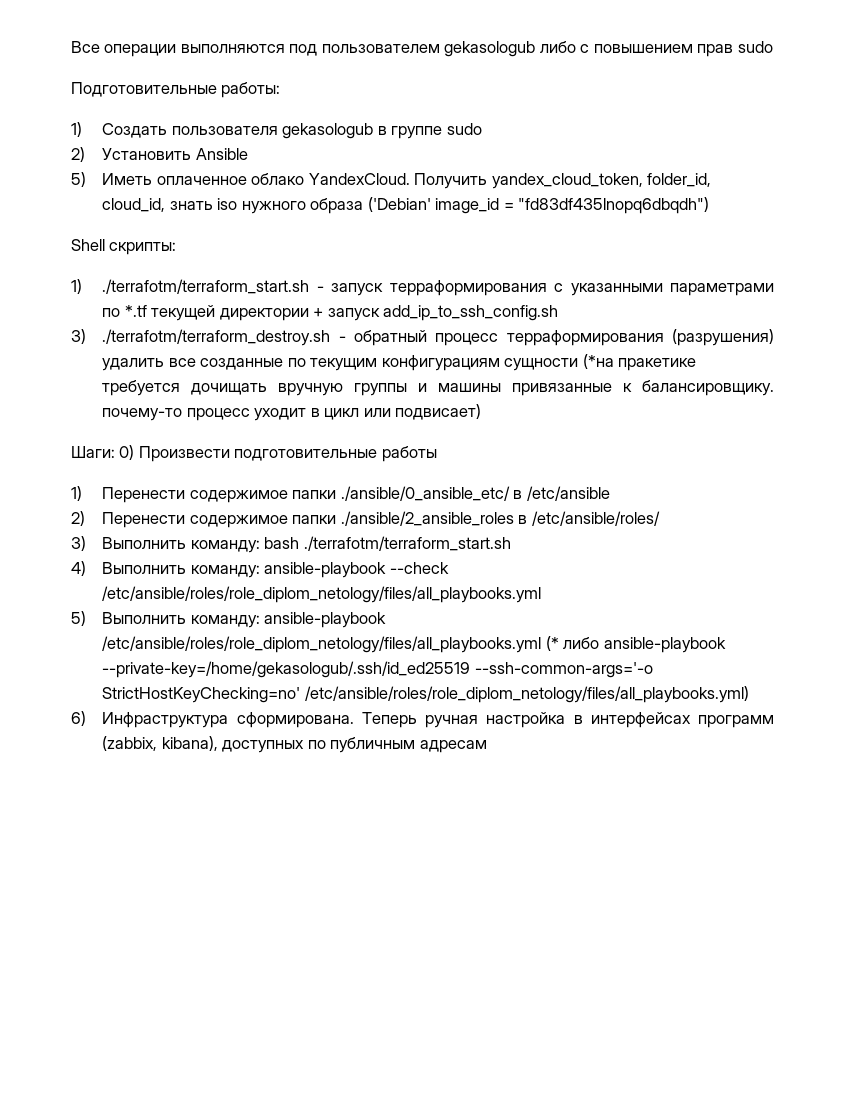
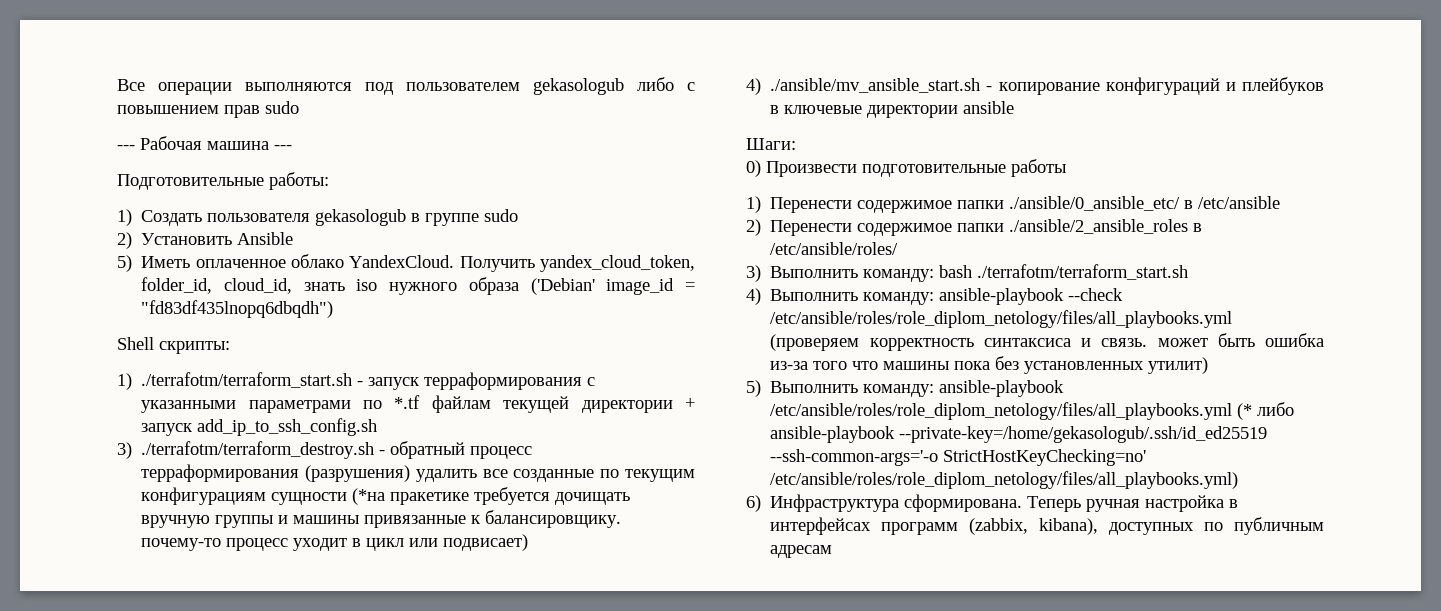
+ --- Рабочая машина ---
- 1) ./terrafotm/terraform_start.sh - запуск терраформирования с указанными параметрами по *.tf текущей директории + запуск add_ip_to_ssh_config.sh
+ 1) ./terrafotm/terraform_start.sh - запуск терраформирования с указанными параметрами по *.tf файлам текущей директории + запуск add_ip_to_ssh_config.sh
+ 4) ./ansible/mv_ansible_start.sh - копирование конфигураций и плейбуков в ключевые директории ansible
- Шаги: 0) Произвести подготовительные работы
+ Шаги:
+ 0) Произвести подготовительные работы
- 4) Выполнить команду: ansible-playbook --check /etc/ansible/roles/role_diplom_netology/files/all_playbooks.yml
+ 4) Выполнить команду: ansible-playbook --check /etc/ansible/roles/role_diplom_netology/files/all_playbooks.yml (проверяем корректность синтаксиса и связь. может быть ошибка из-за того что машины пока без установленных утилит)

